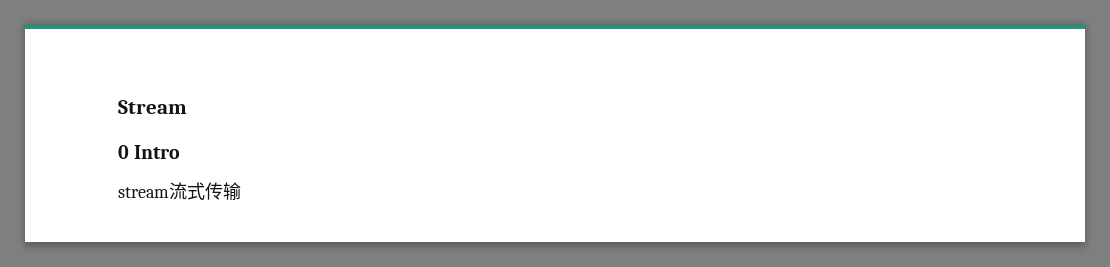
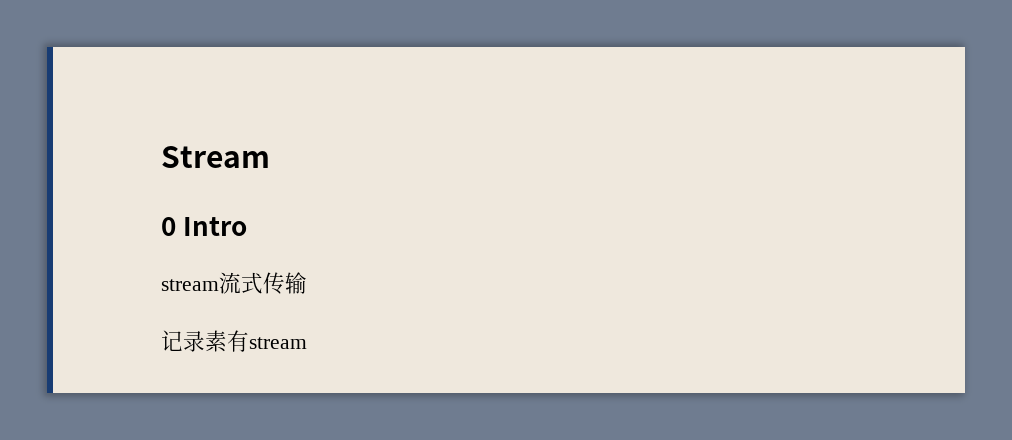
+ 记录素有stream

